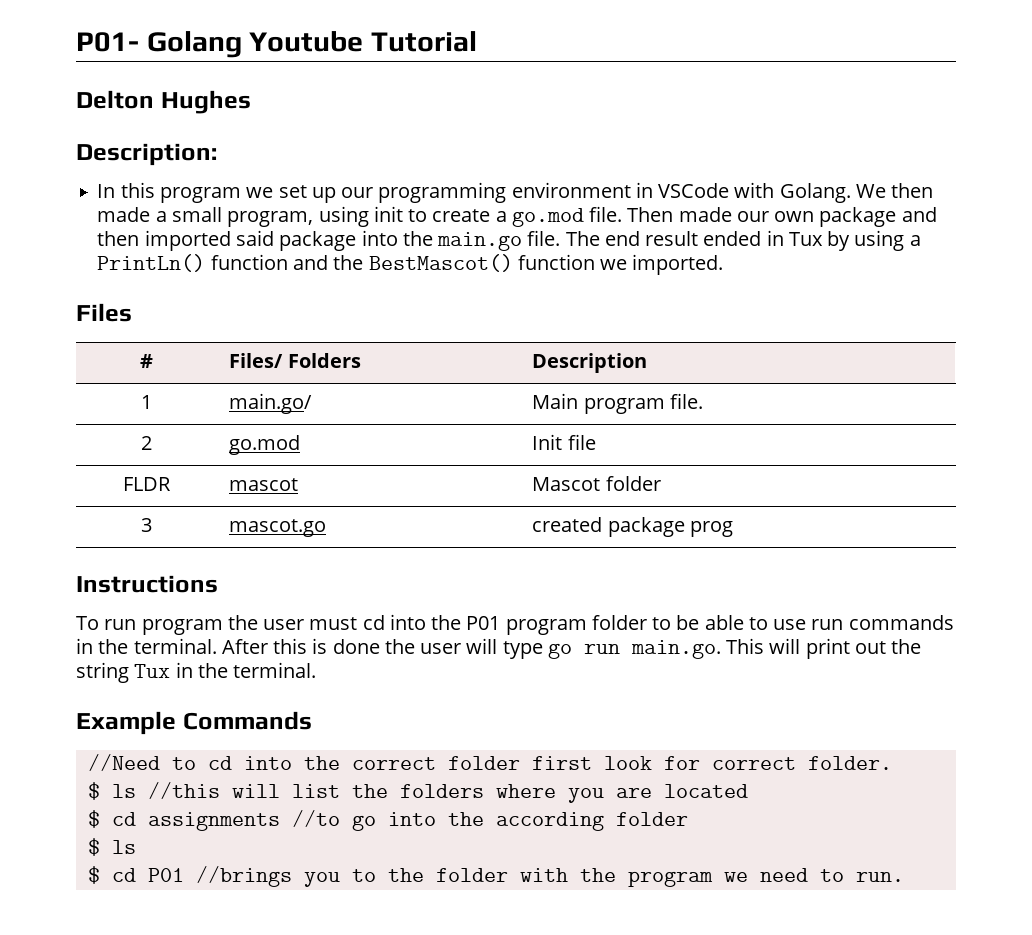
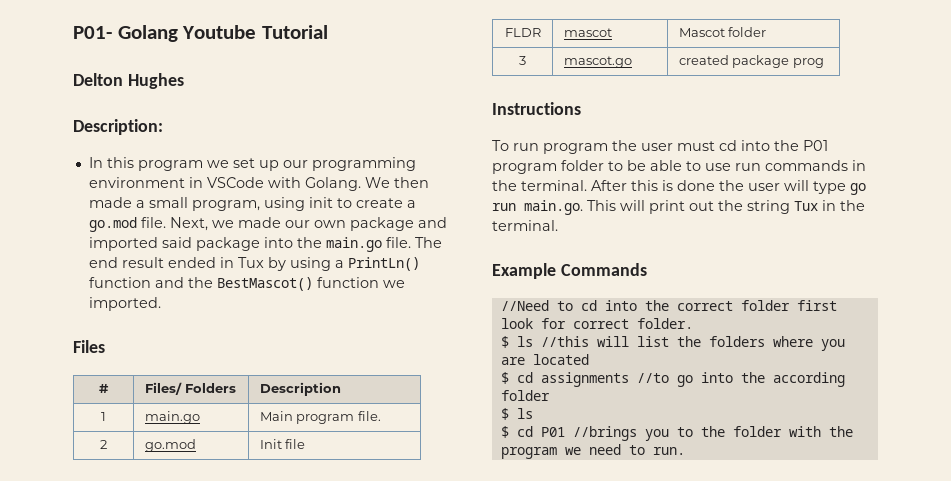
- Then made our own package and then imported said package into the main.go file.
+ Next, we made our own package and imported said package into the main.go file.
- 1 | main.go/ | Main program file.
+ 1 | main.go | Main program file.

